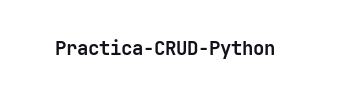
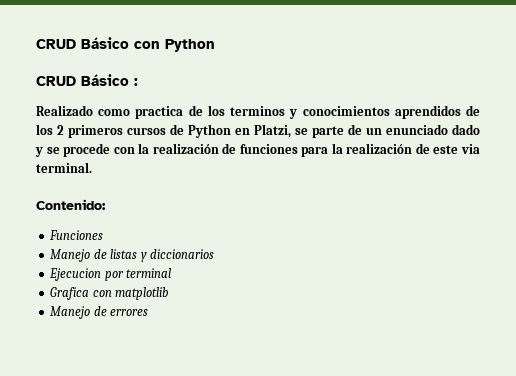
- Practica-CRUD-Python
+ CRUD Básico con Python
+ CRUD Básico :
+ Realizado como practica de los terminos y conocimientos aprendidos de los 2 primeros cursos de Python en Platzi, se parte de un enunciado dado y se procede con la realización de funciones para la realización de este via terminal.
+ Contenido:
+ Funciones
+ Manejo de listas y diccionarios
+ Ejecucion por terminal
+ Grafica con matplotlib
+ Manejo de errores

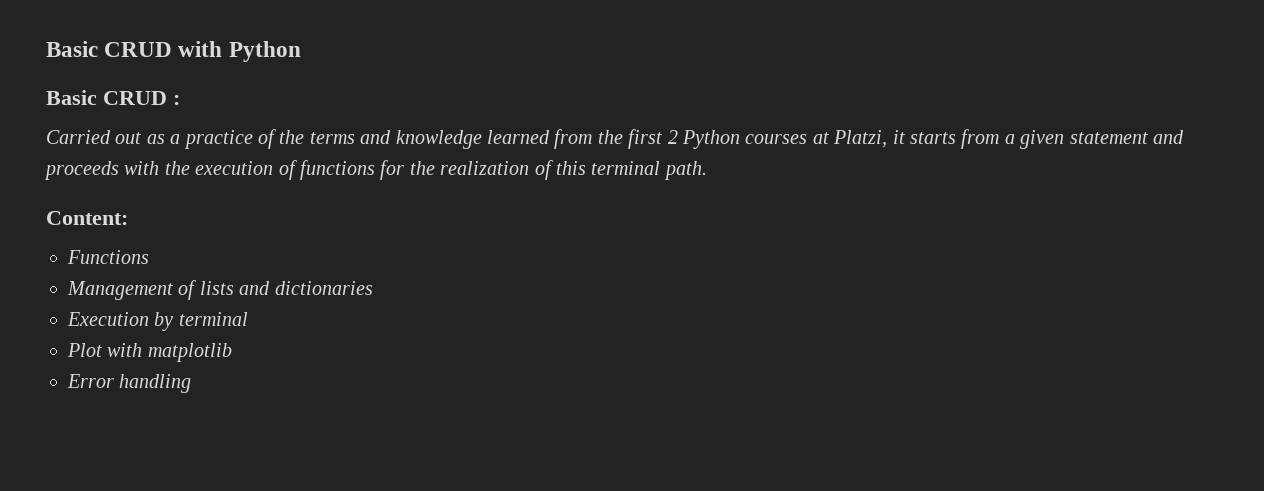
- CRUD Básico con Python
+ Basic CRUD with Python
- CRUD Básico :
+ Basic CRUD :
- Realizado como practica de los terminos y conocimientos aprendidos de los 2 primeros cursos de Python en Platzi, se parte de un enunciado dado y se procede con la realización de funciones para la realización de este via terminal.
- Contenido:
- Funciones
- Manejo de listas y diccionarios
- Ejecucion por terminal
+ Carried out as a practice of the terms and knowledge learned from the first 2 Python courses at Platzi, it starts from a given statement and proceeds with the execution of functions for the realization of this terminal path.
+ Content:
+ Functions
+ Management of lists and dictionaries
+ Execution by terminal
- Grafica con matplotlib
+ Plot with matplotlib
- Manejo de errores
+ Error handling

